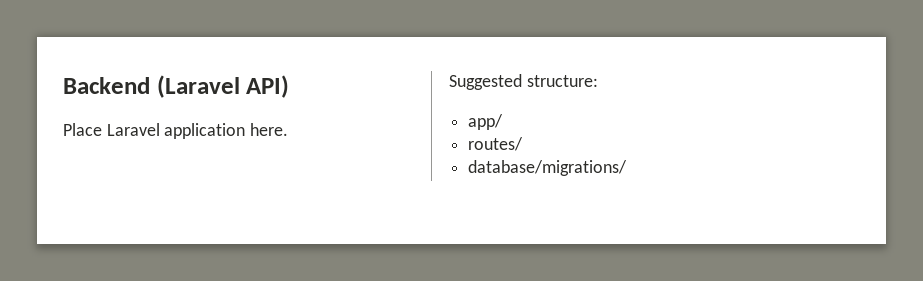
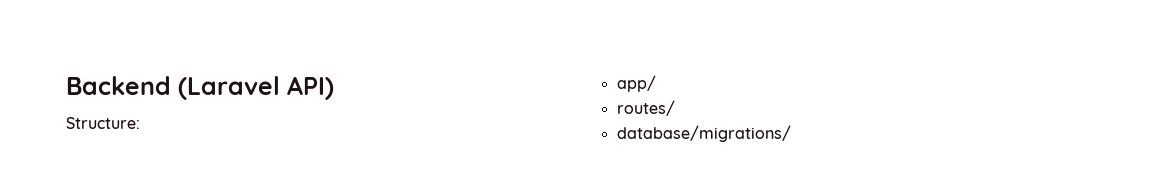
- Place Laravel application here.
- Suggested structure:
+ Structure:

